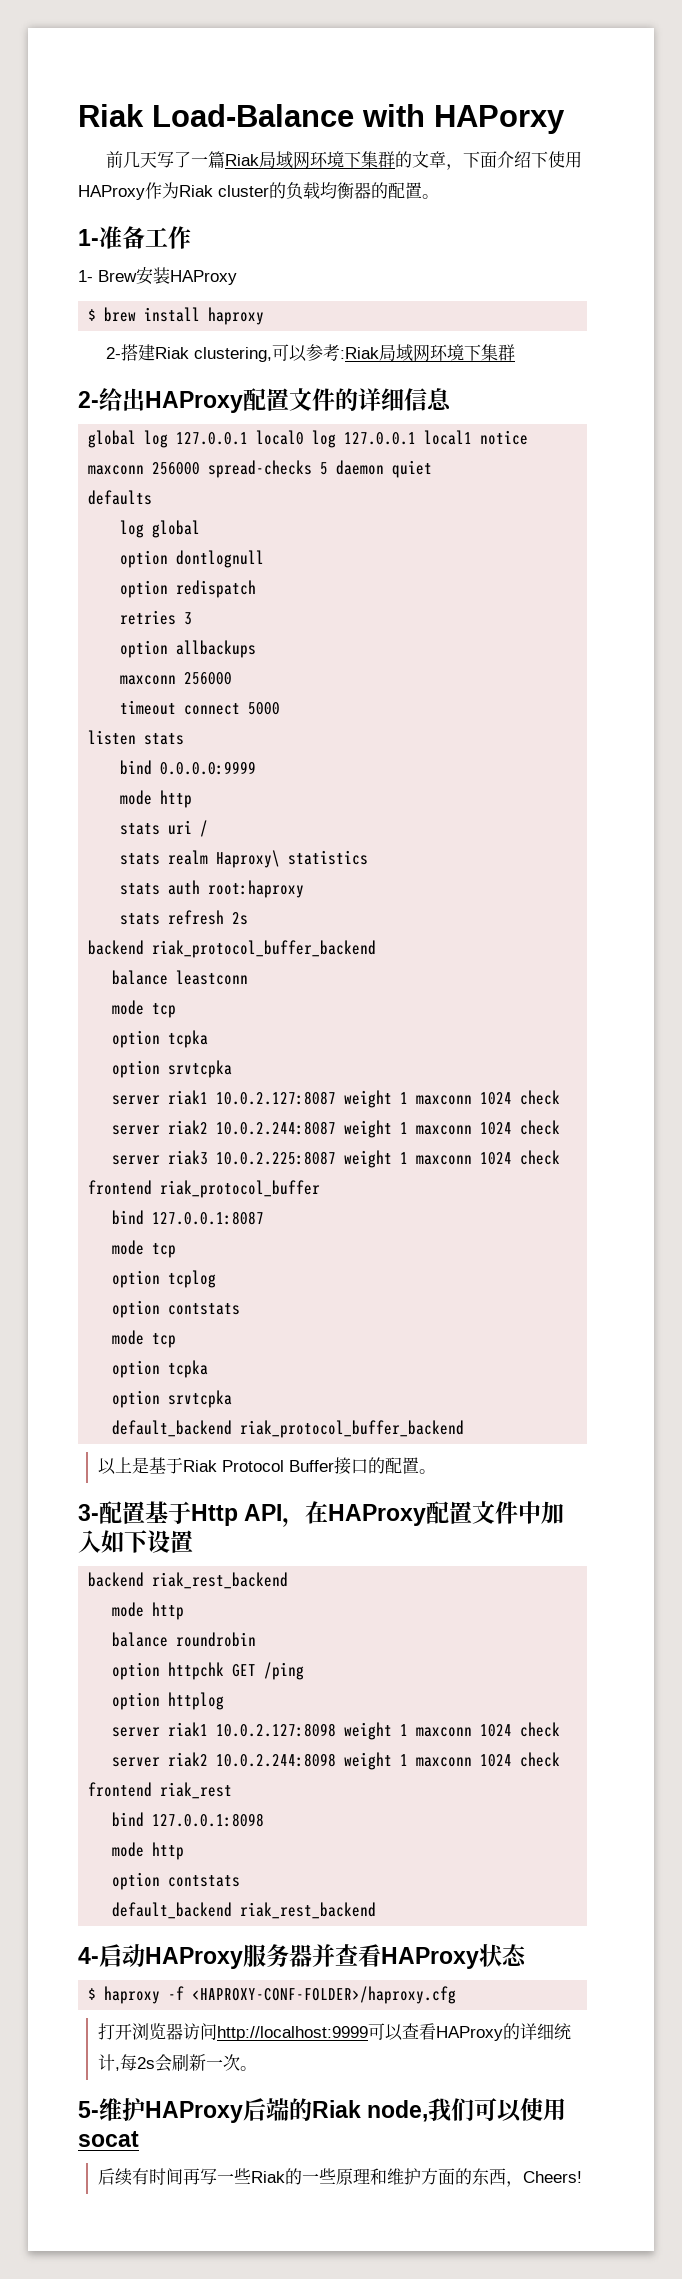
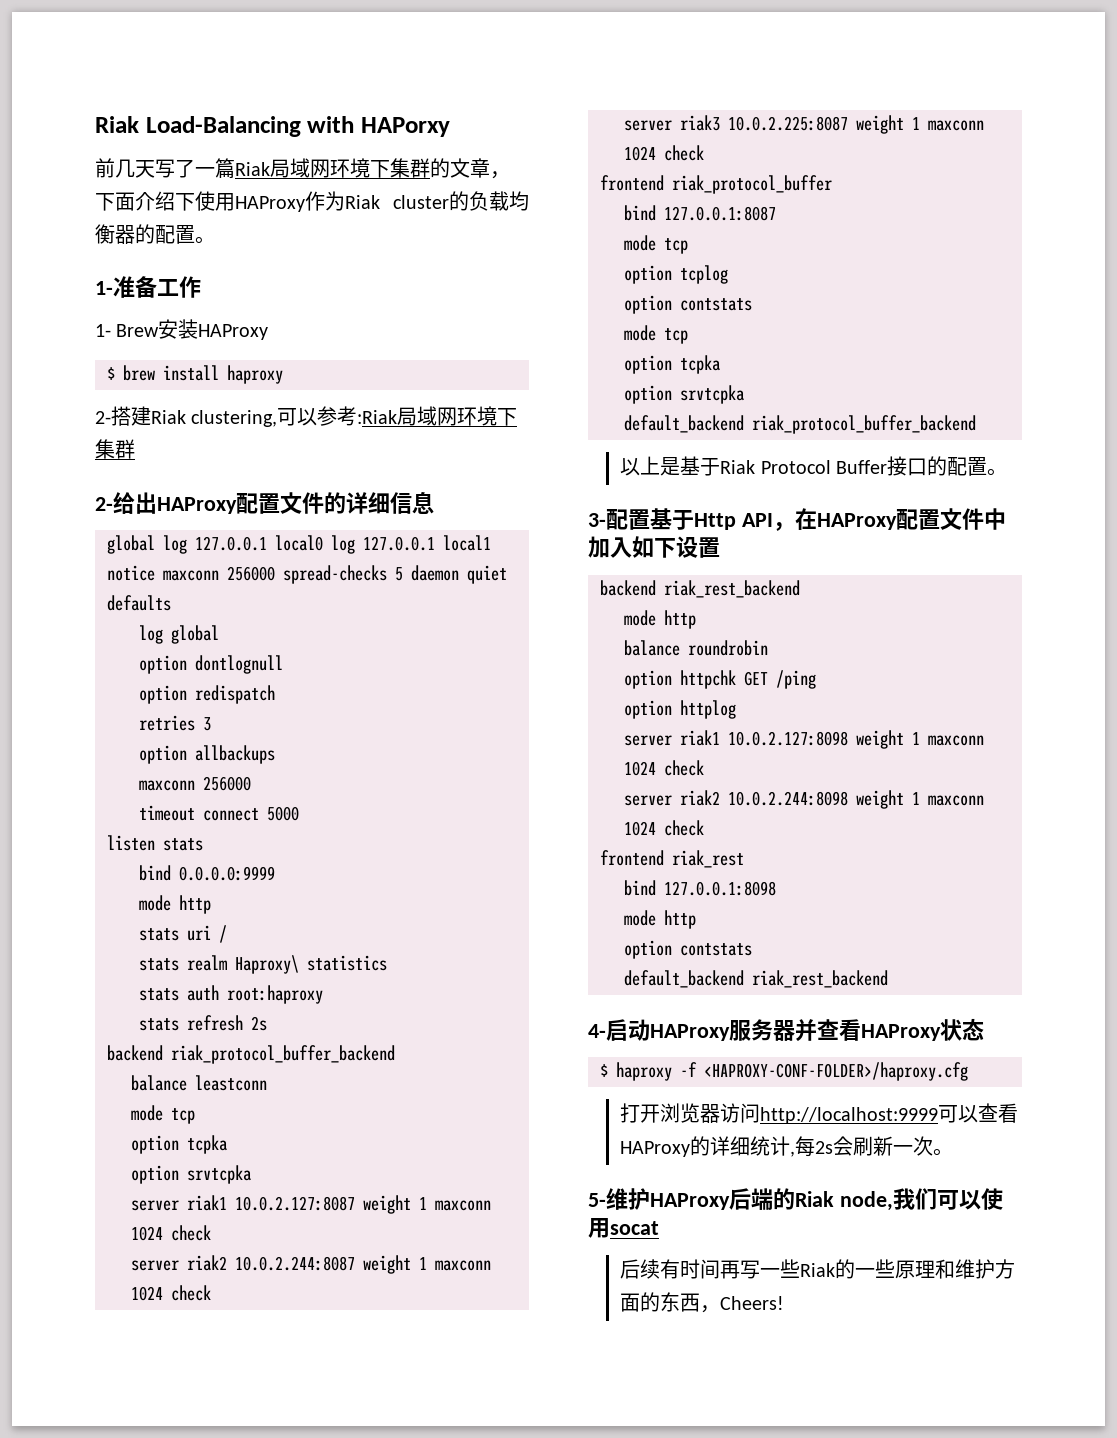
- Riak Load-Balance with HAPorxy
+ Riak Load-Balancing with HAPorxy

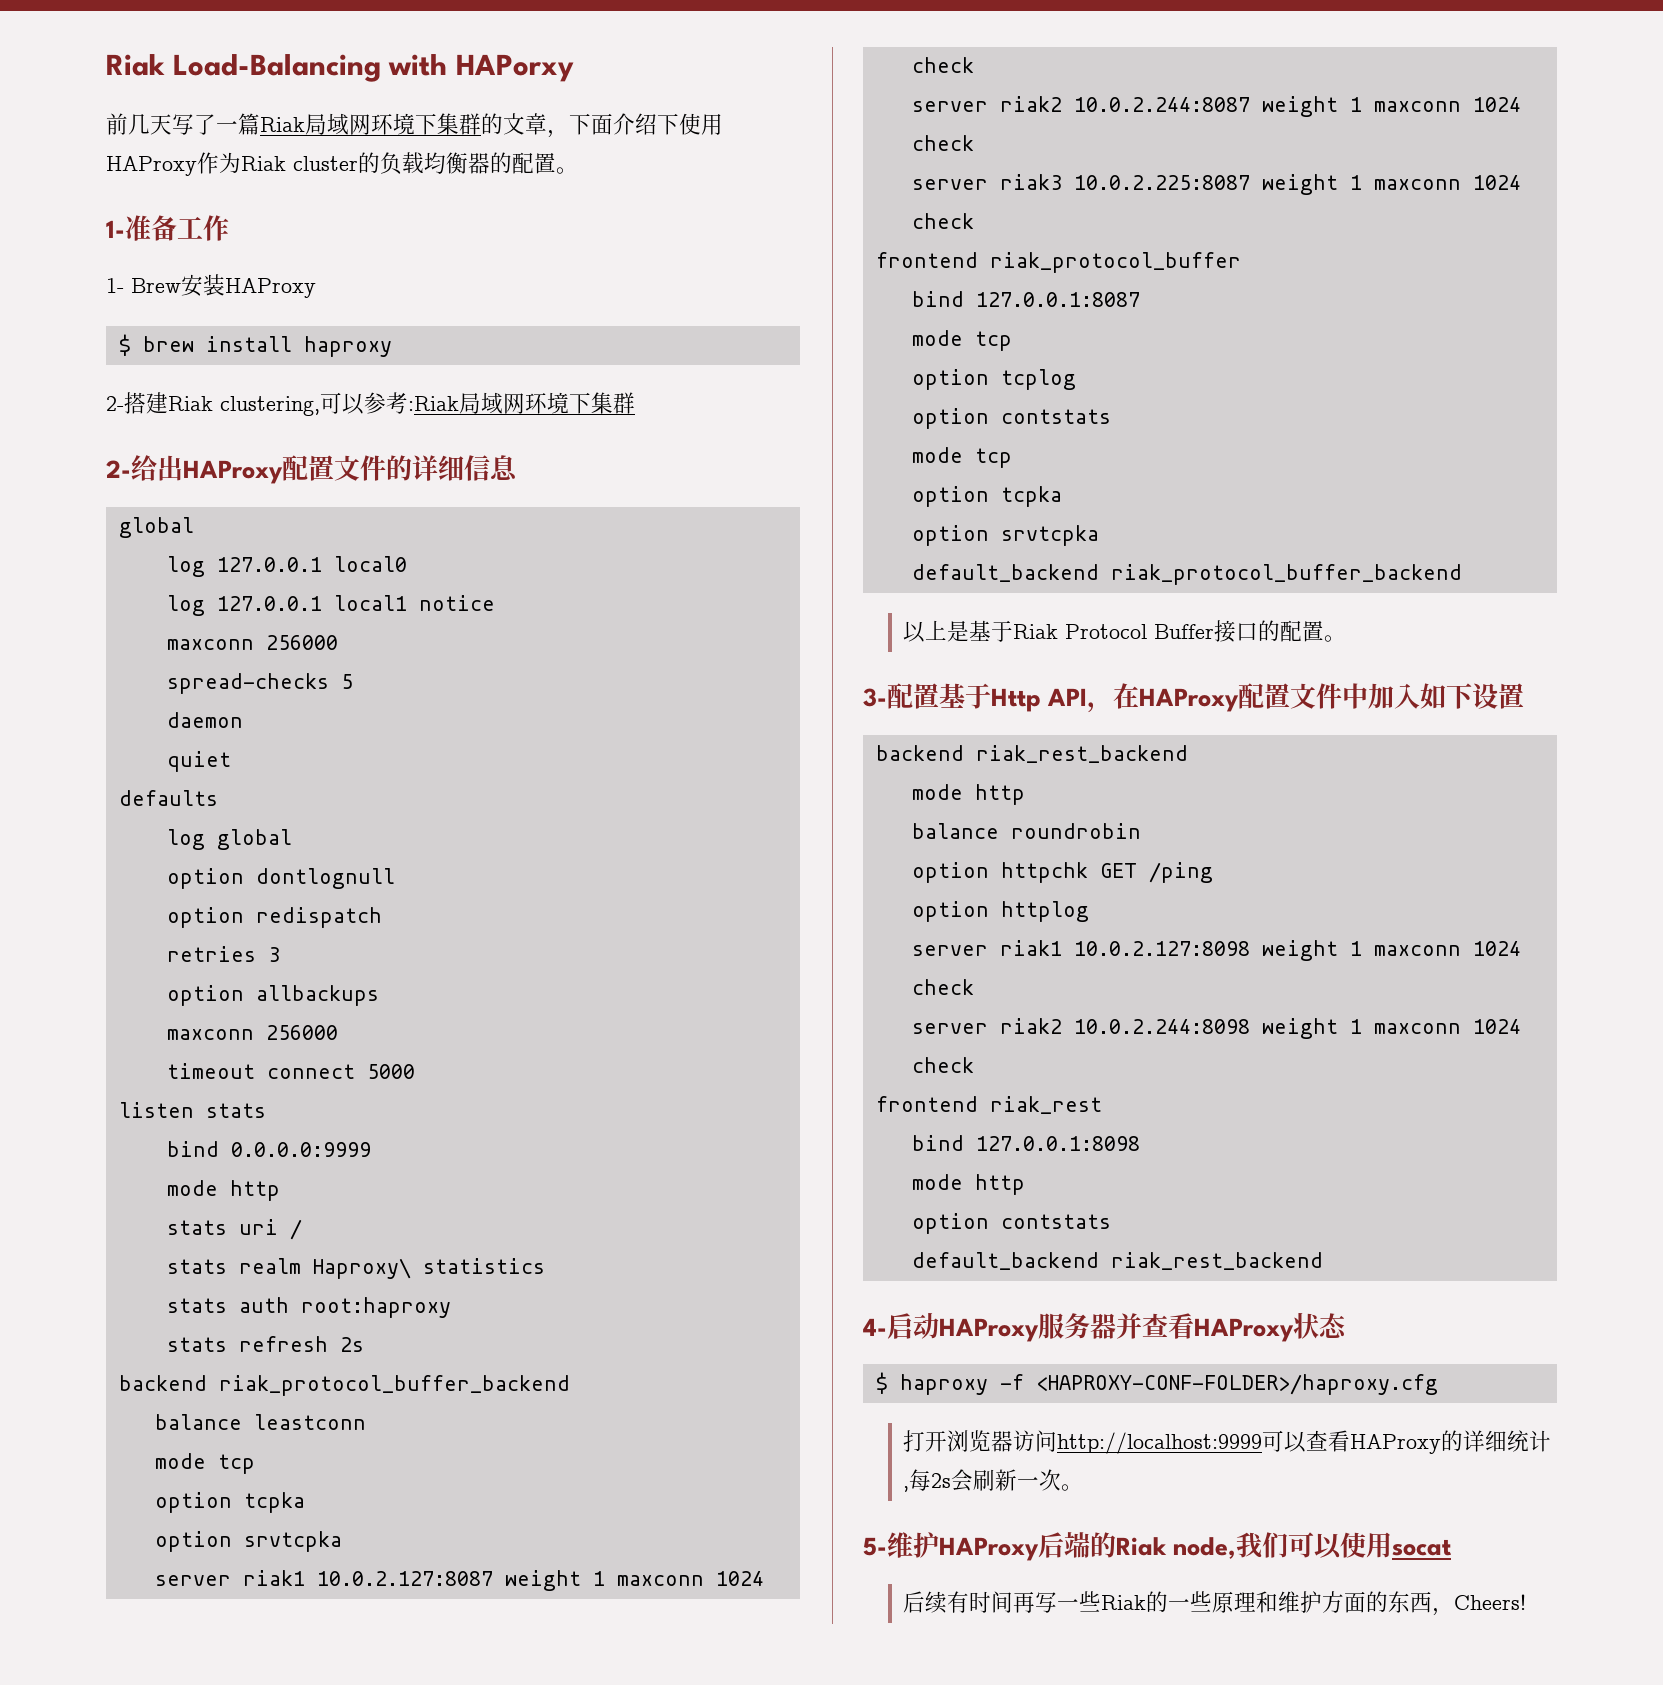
  2-给出HAProxy配置文件的详细信息
- global log 127.0.0.1 local0 log 127.0.0.1 local1 notice maxconn 256000 spread-checks 5 daemon quiet
+ global
+ log 127.0.0.1 local0
+ log 127.0.0.1 local1 notice
+ maxconn 256000
+ spread-checks 5
+ daemon
+ quiet

